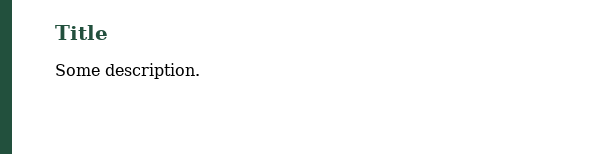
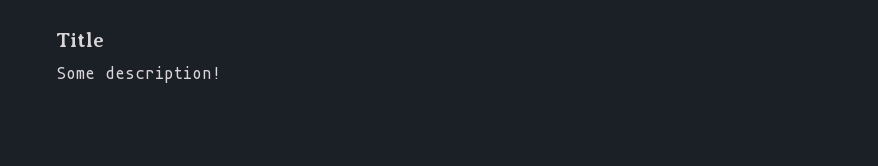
- Some description.
+ Some description!

